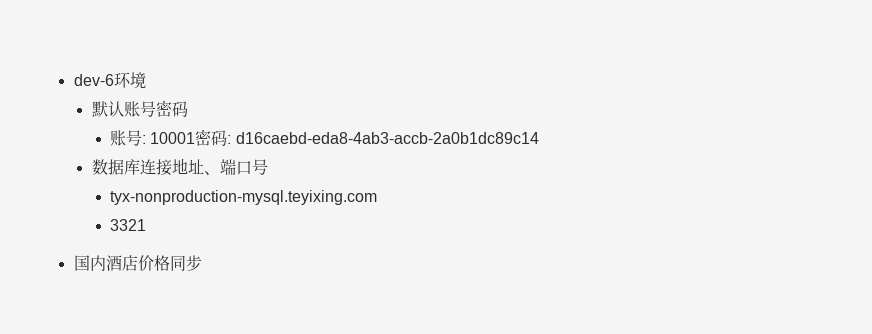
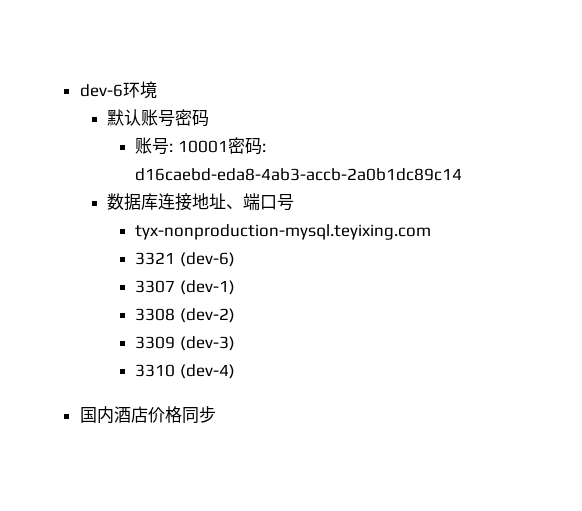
- 3321
+ 3321 (dev-6)
+ 3307 (dev-1)
+ 3308 (dev-2)
+ 3309 (dev-3)
+ 3310 (dev-4)

